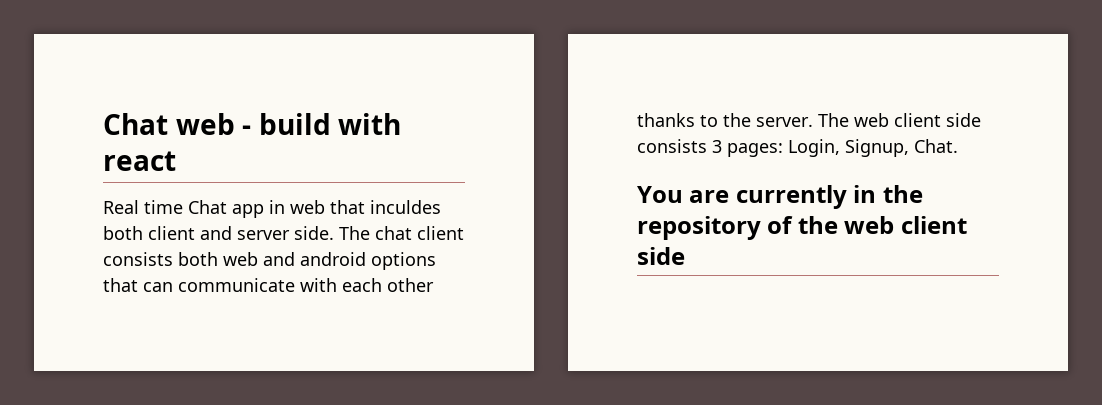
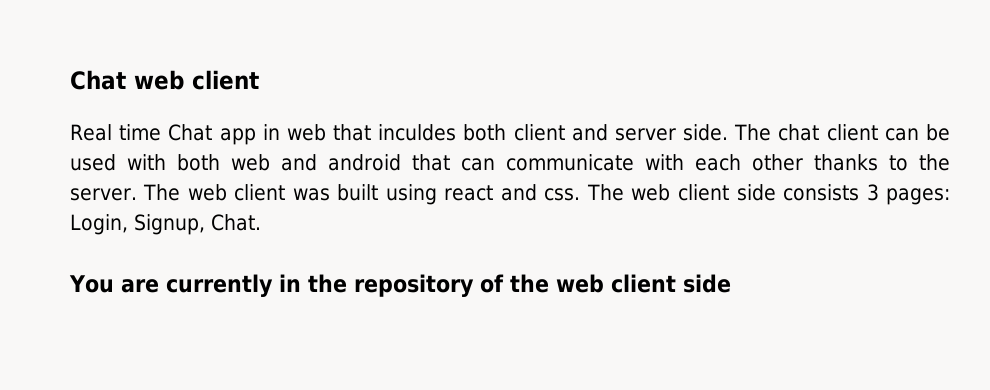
- Chat web - build with react
+ Chat web client
- The chat client consists both web and android options that can communicate with each other thanks to the server.
+ The chat client can be used with both web and android that can communicate with each other thanks to the server.
- The web client side consists 3 pages: Login, Signup, Chat.
+ The web client was built using react and css. The web client side consists 3 pages: Login, Signup, Chat.

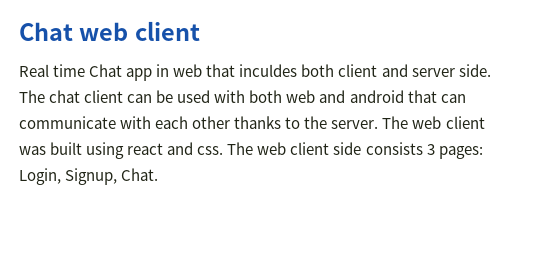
- You are currently in the repository of the web client side

